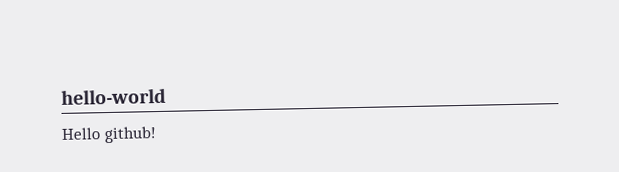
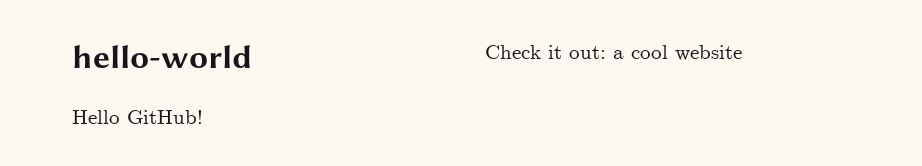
- Hello github!
+ Hello GitHub!
+ Check it out: a cool website

